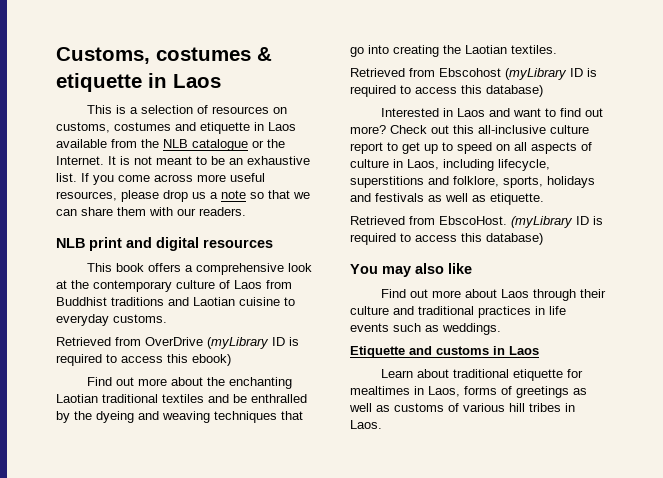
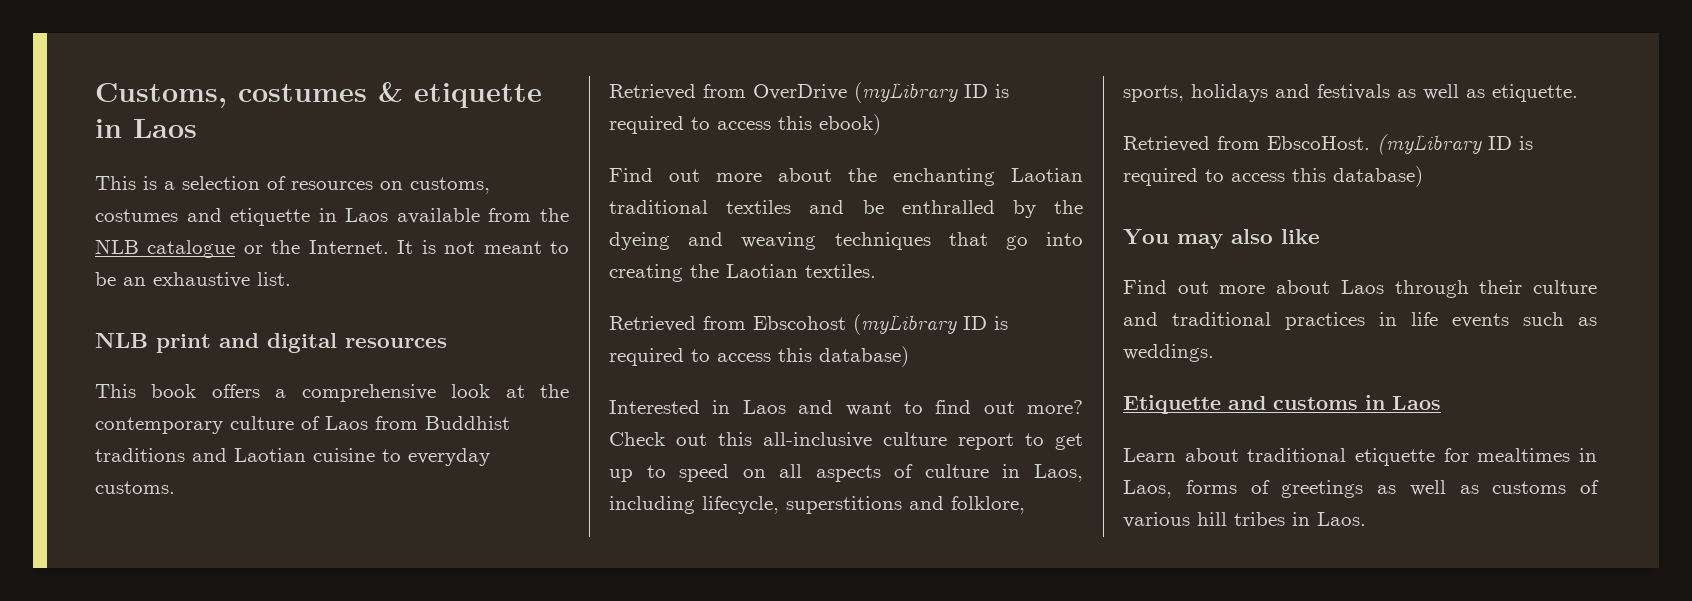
- If you come across more useful resources, please drop us a note so that we can share them with our readers.

